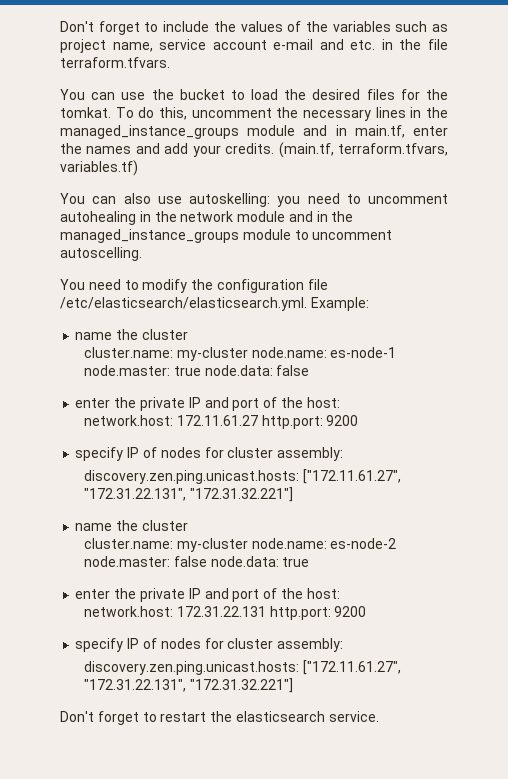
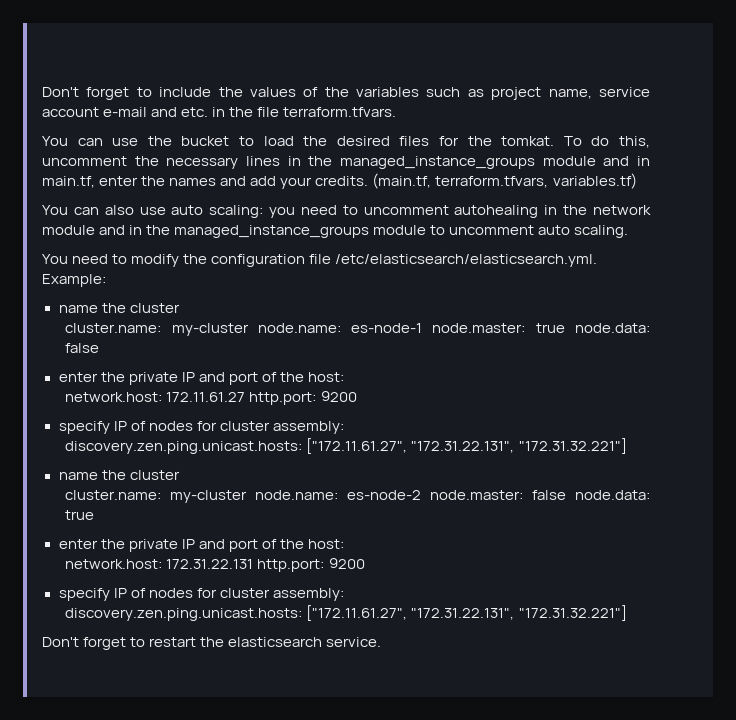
- You can also use autoskelling: you need to uncomment autohealing in the network module and in the managed_instance_groups module to uncomment autoscelling.
+ You can also use auto scaling: you need to uncomment autohealing in the network module and in the managed_instance_groups module to uncomment auto scaling.

